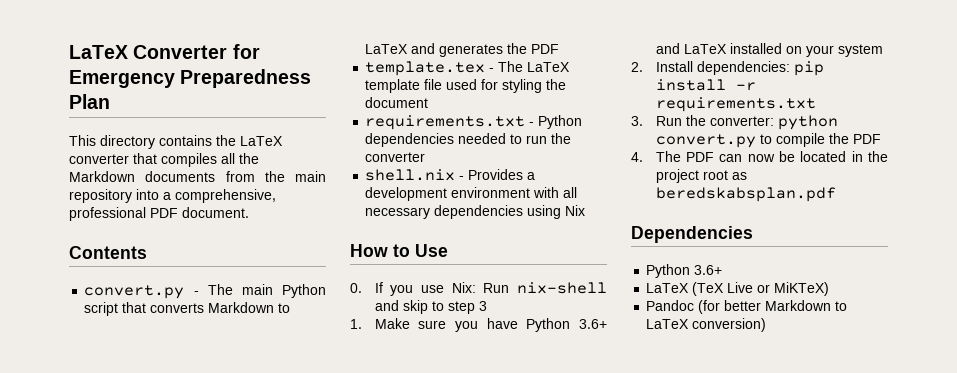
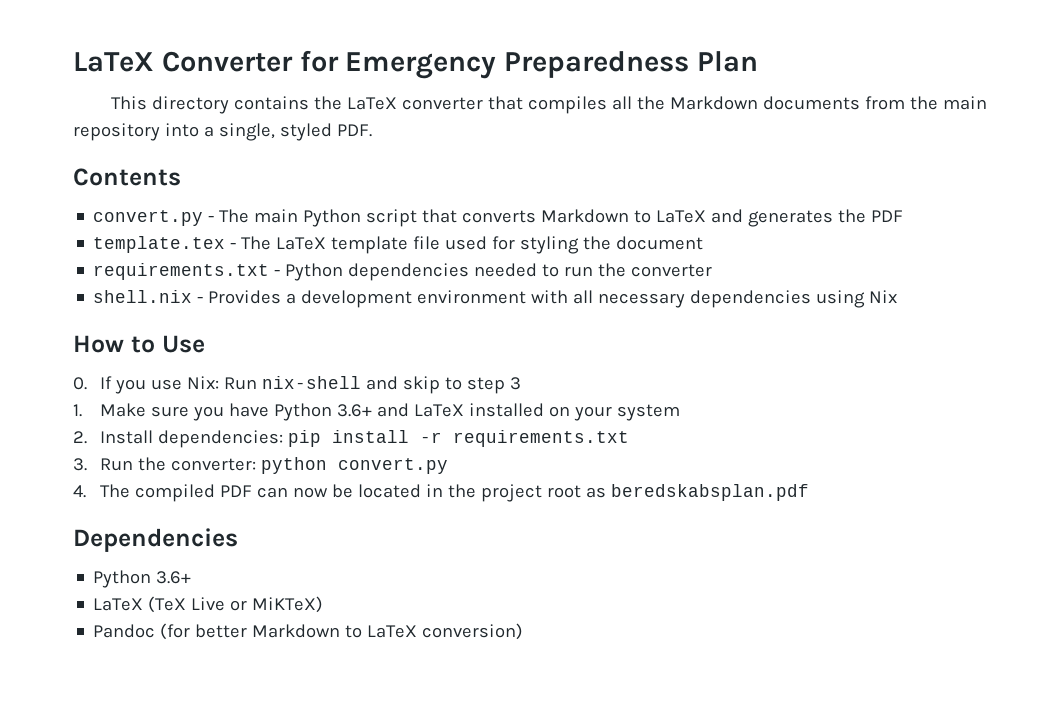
- This directory contains the LaTeX converter that compiles all the Markdown documents from the main repository into a comprehensive, professional PDF document.
+ This directory contains the LaTeX converter that compiles all the Markdown documents from the main repository into a single, styled PDF.
- 3. Run the converter: python convert.py to compile the PDF
+ 3. Run the converter: python convert.py
- 4. The PDF can now be located in the project root as beredskabsplan.pdf
+ 4. The compiled PDF can now be located in the project root as beredskabsplan.pdf

